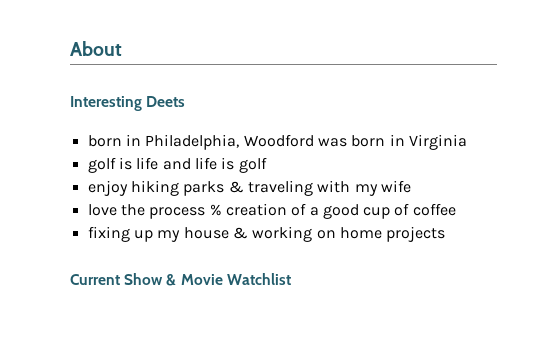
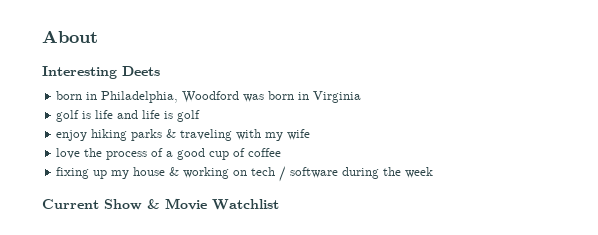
- love the process % creation of a good cup of coffee
+ love the process of a good cup of coffee
- fixing up my house & working on home projects
+ fixing up my house & working on tech / software during the week

